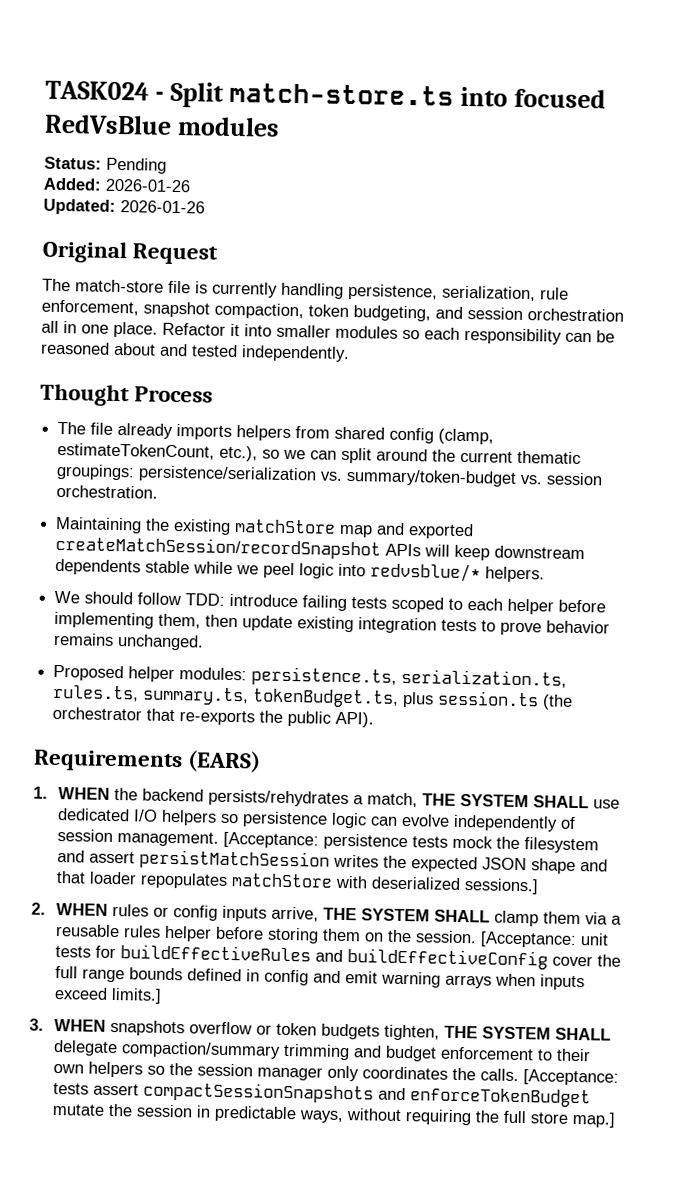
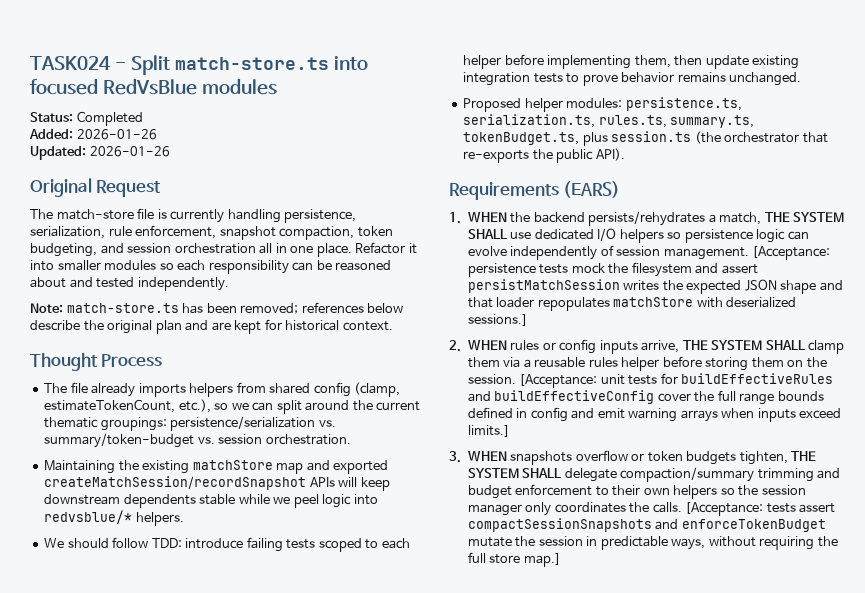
- Status: Pending
+ Status: Completed
+ Note: match-store.ts has been removed; references below describe the original plan and are kept for historical context.

